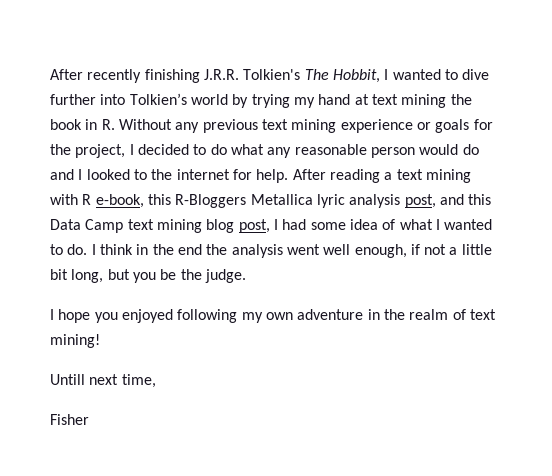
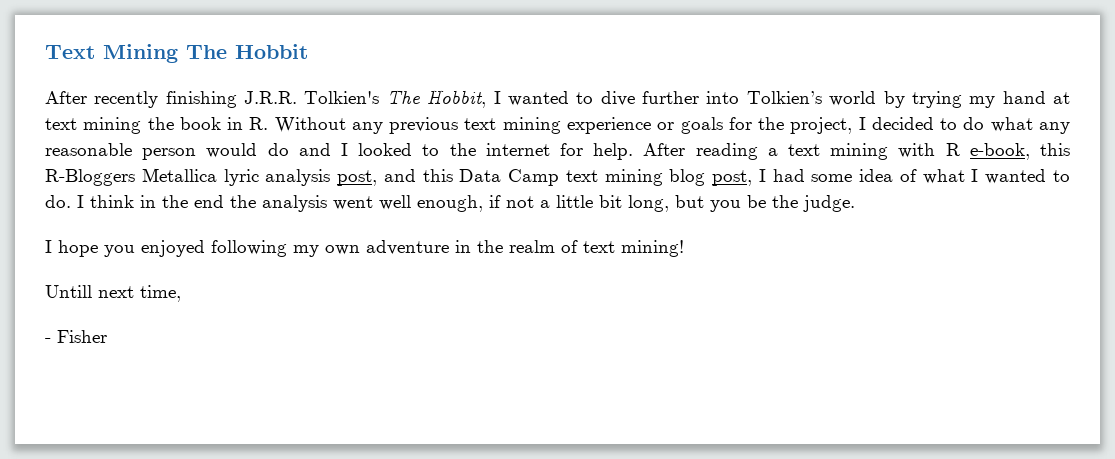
+ Text Mining The Hobbit
- Fisher
+ - Fisher

